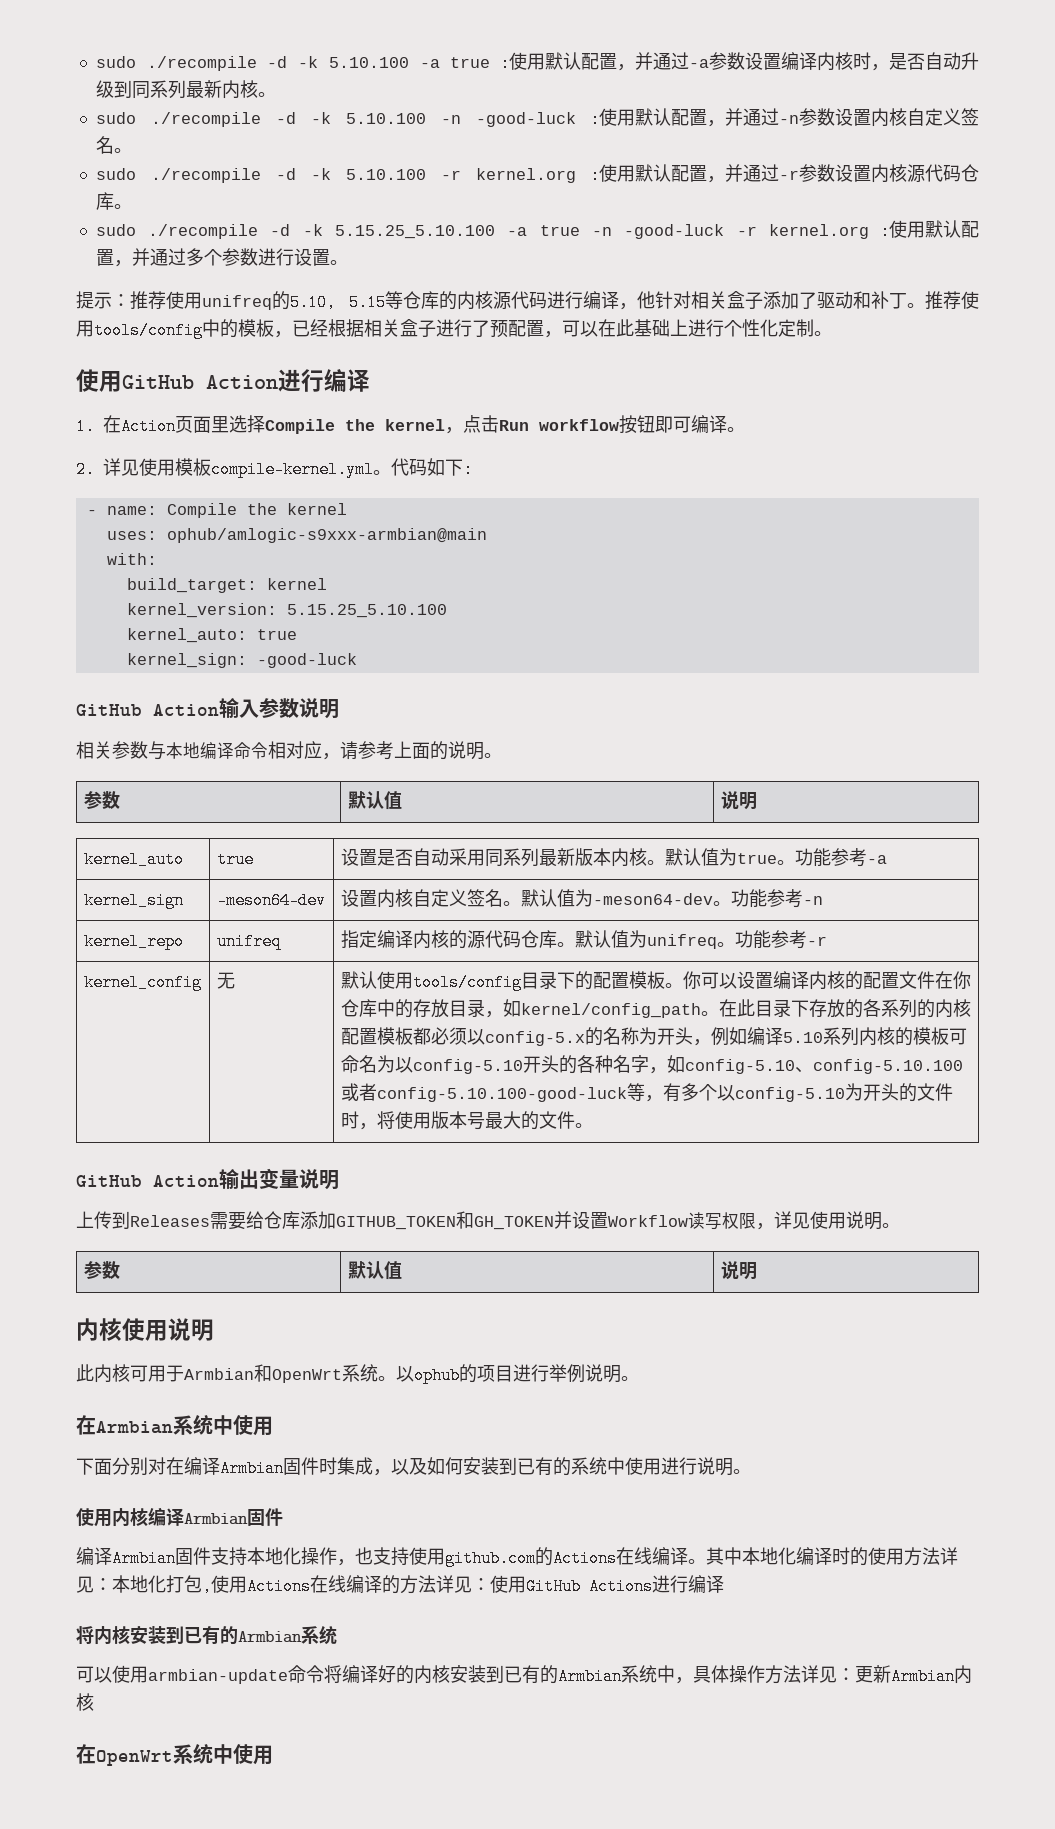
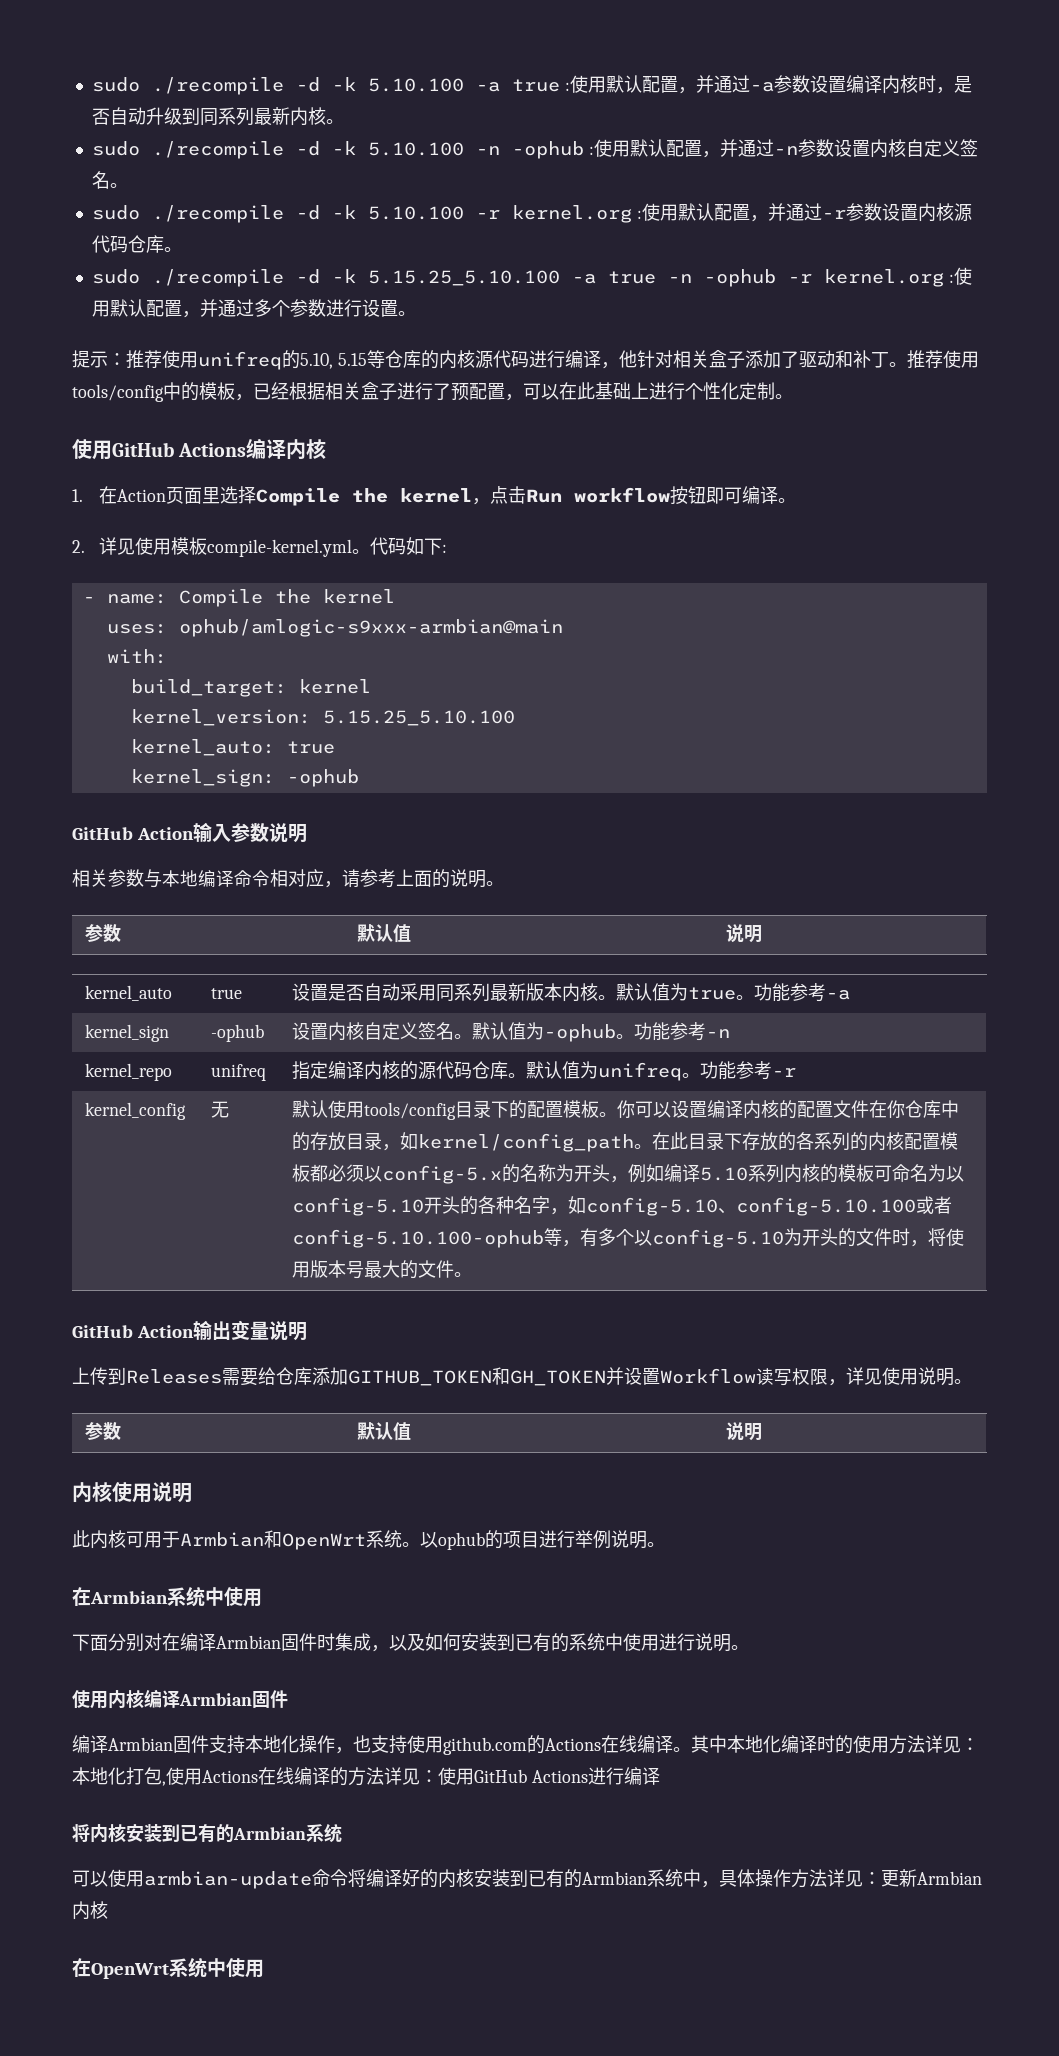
- sudo ./recompile -d -k 5.10.100 -n -good-luck :使用默认配置，并通过-n参数设置内核自定义签名。
+ sudo ./recompile -d -k 5.10.100 -n -ophub :使用默认配置，并通过-n参数设置内核自定义签名。
- sudo ./recompile -d -k 5.15.25_5.10.100 -a true -n -good-luck -r kernel.org :使用默认配置，并通过多个参数进行设置。
+ sudo ./recompile -d -k 5.15.25_5.10.100 -a true -n -ophub -r kernel.org :使用默认配置，并通过多个参数进行设置。
- 使用GitHub Action进行编译
+ 使用GitHub Actions编译内核
- kernel_sign: -good-luck
+ kernel_sign: -ophub
- kernel_sign | -meson64-dev | 设置内核自定义签名。默认值为-meson64-dev。功能参考-n
+ kernel_sign | -ophub | 设置内核自定义签名。默认值为-ophub。功能参考-n
- 在此目录下存放的各系列的内核配置模板都必须以config-5.x的名称为开头，例如编译5.10系列内核的模板可命名为以config-5.10开头的各种名字，如config-5.10、config-5.10.100或者config-5.10.100-good-luck等，有多个以config-5.10为开头的文件时，将使用版本号最大的文件。
+ 在此目录下存放的各系列的内核配置模板都必须以config-5.x的名称为开头，例如编译5.10系列内核的模板可命名为以config-5.10开头的各种名字，如config-5.10、config-5.10.100或者config-5.10.100-ophub等，有多个以config-5.10为开头的文件时，将使用版本号最大的文件。

